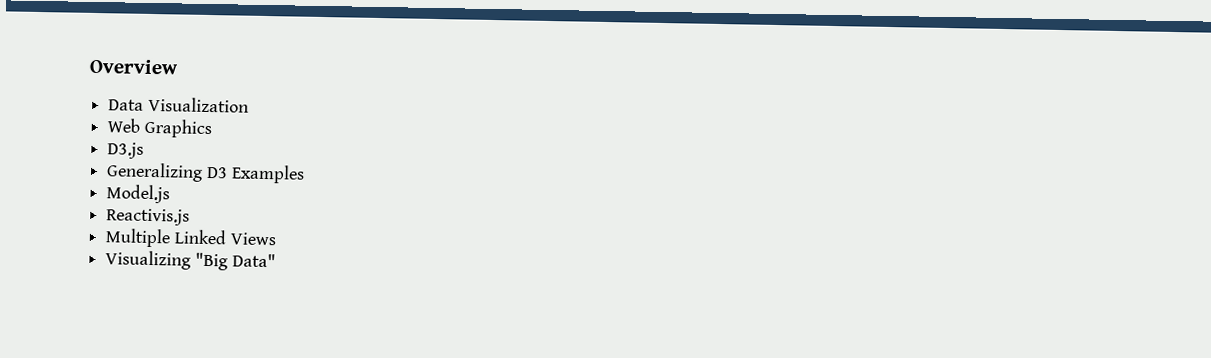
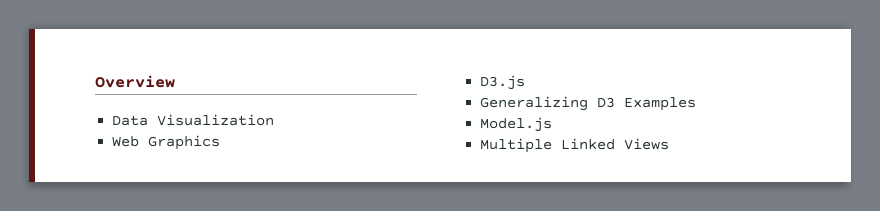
- Reactivis.js
- Visualizing "Big Data"

